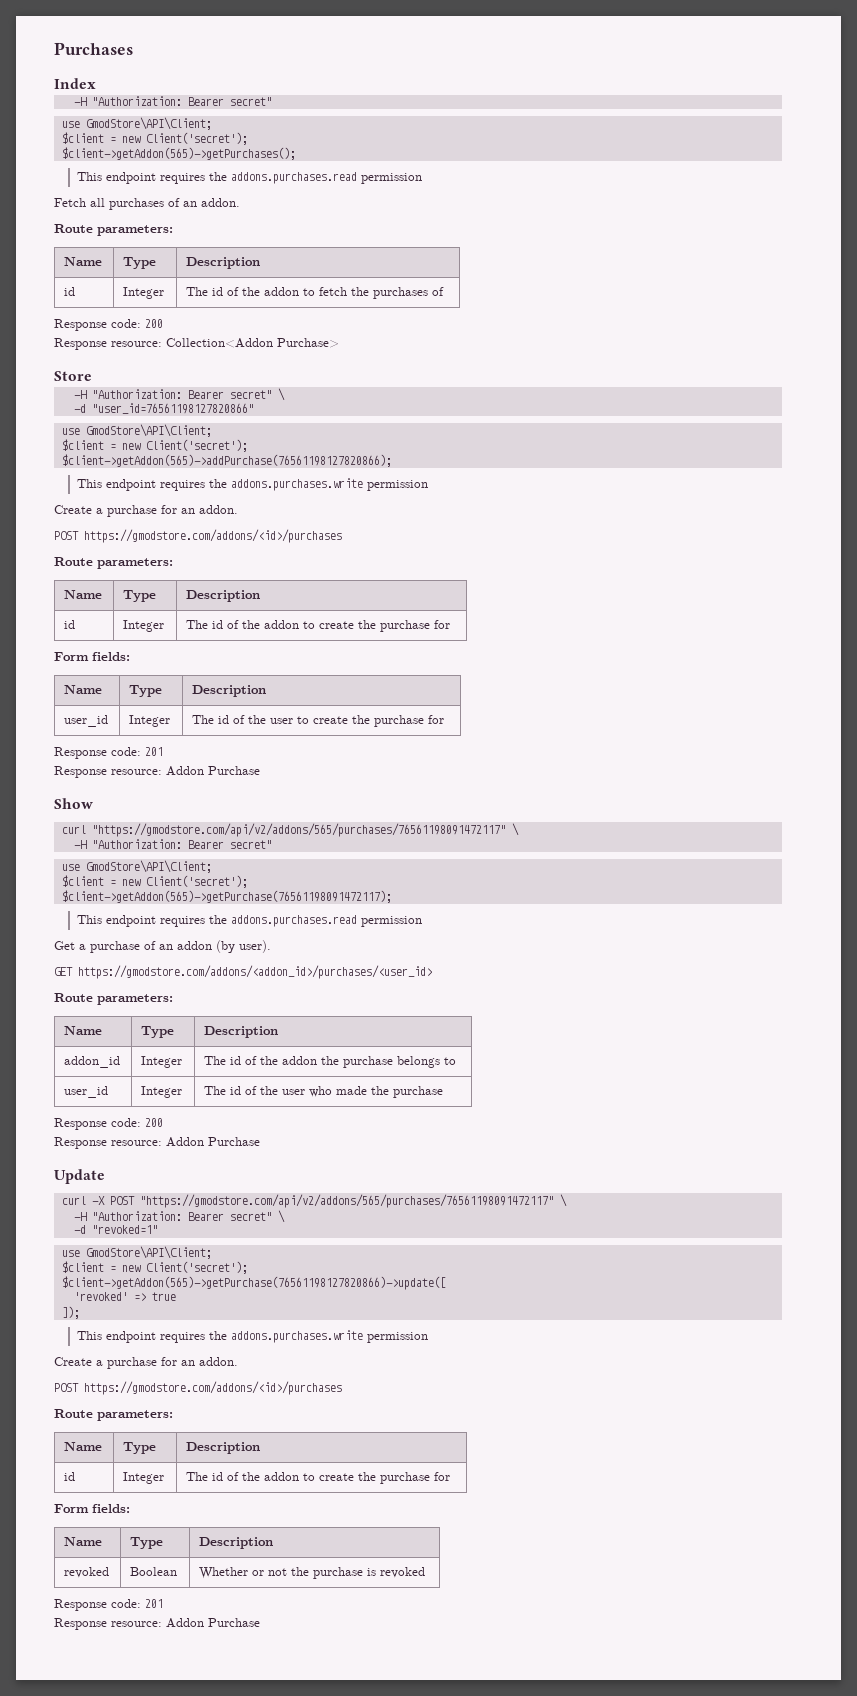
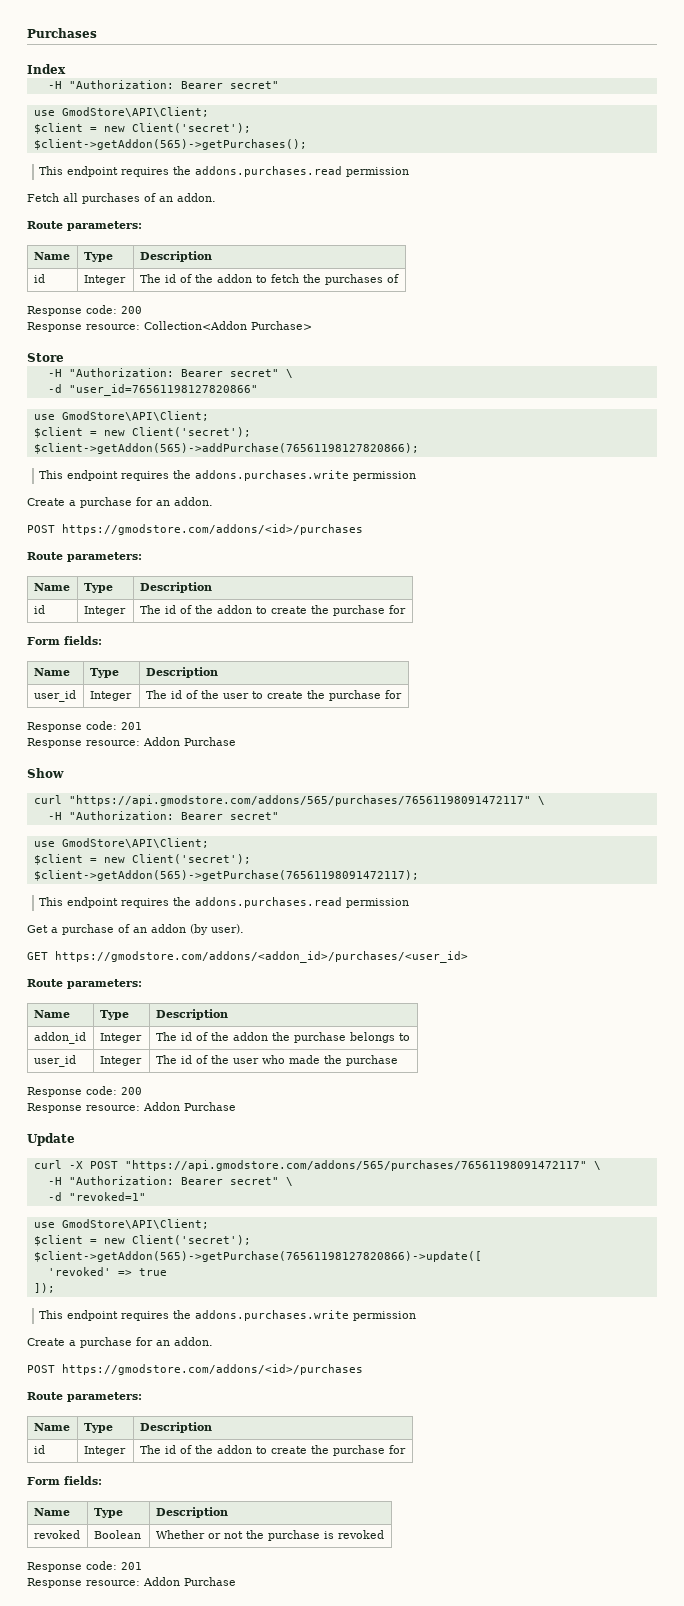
- curl "https://gmodstore.com/api/v2/addons/565/purchases/76561198091472117" \
+ curl "https://api.gmodstore.com/addons/565/purchases/76561198091472117" \
- curl -X POST "https://gmodstore.com/api/v2/addons/565/purchases/76561198091472117" \
+ curl -X POST "https://api.gmodstore.com/addons/565/purchases/76561198091472117" \

